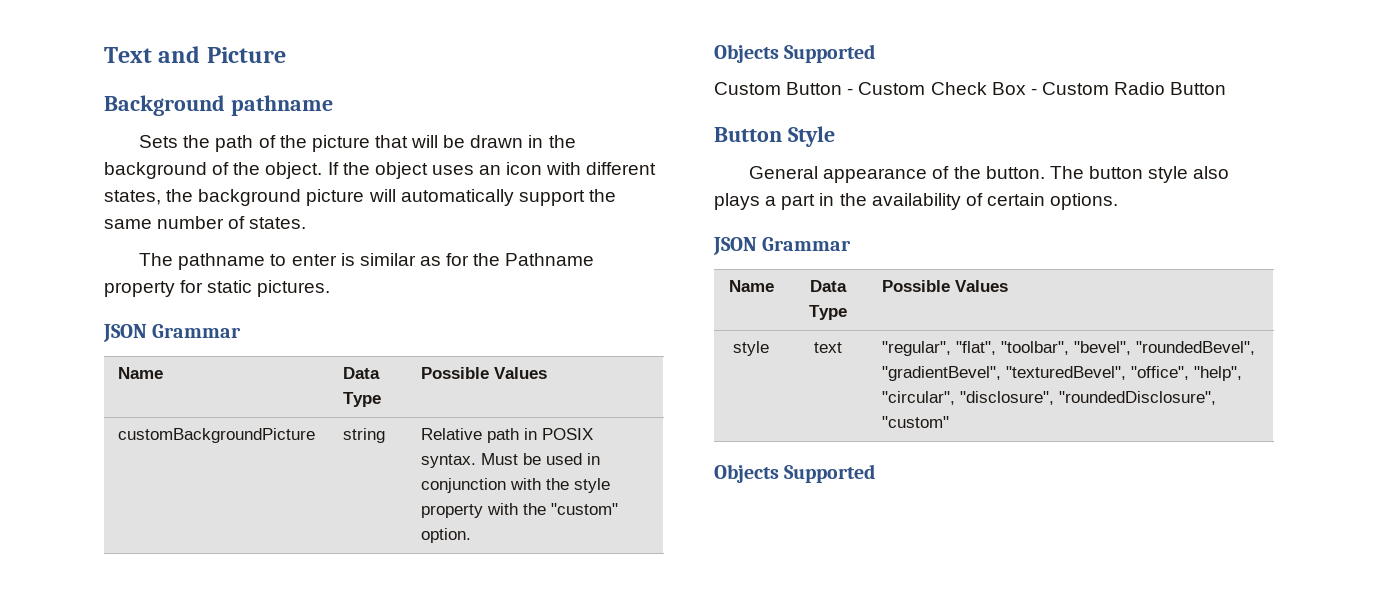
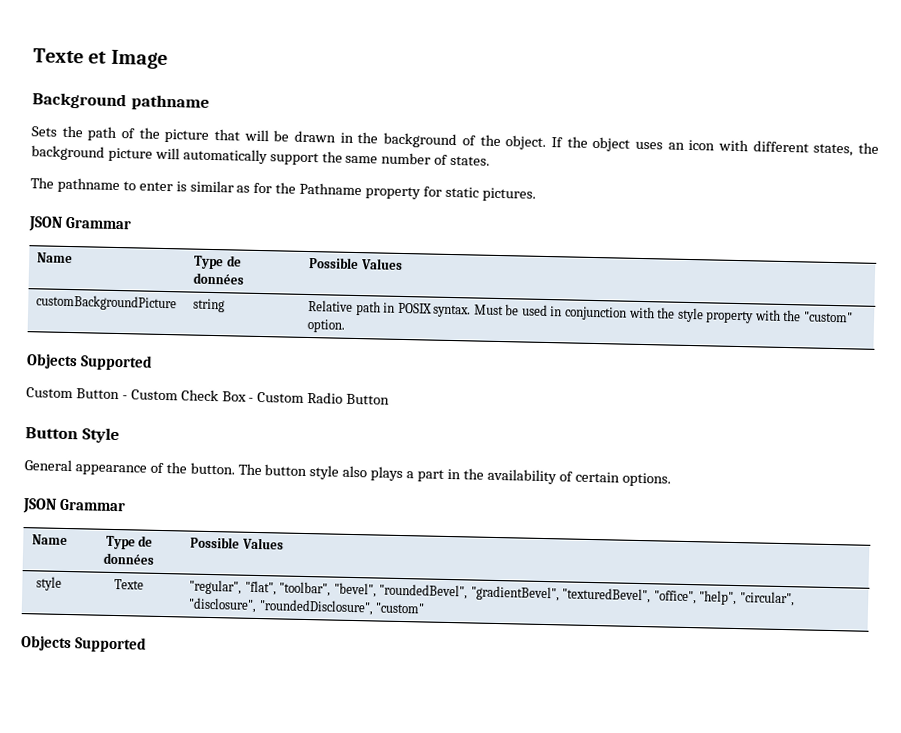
- Text and Picture
+ Texte et Image
  The pathname to enter is similar as for the Pathname property for static pictures.
  JSON Grammar
- Name | Data Type | Possible Values
+ Name | Type de données | Possible Values
  The button style also plays a part in the availability of certain options.
  JSON Grammar
- Name | Data Type | Possible Values
+ Name | Type de données | Possible Values
- style | text | "regular", "flat", "toolbar", "bevel", "roundedBevel", "gradientBevel", "texturedBevel", "office", "help", "circular", "disclosure", "roundedDisclosure", "custom"
+ style | Texte | "regular", "flat", "toolbar", "bevel", "roundedBevel", "gradientBevel", "texturedBevel", "office", "help", "circular", "disclosure", "roundedDisclosure", "custom"

